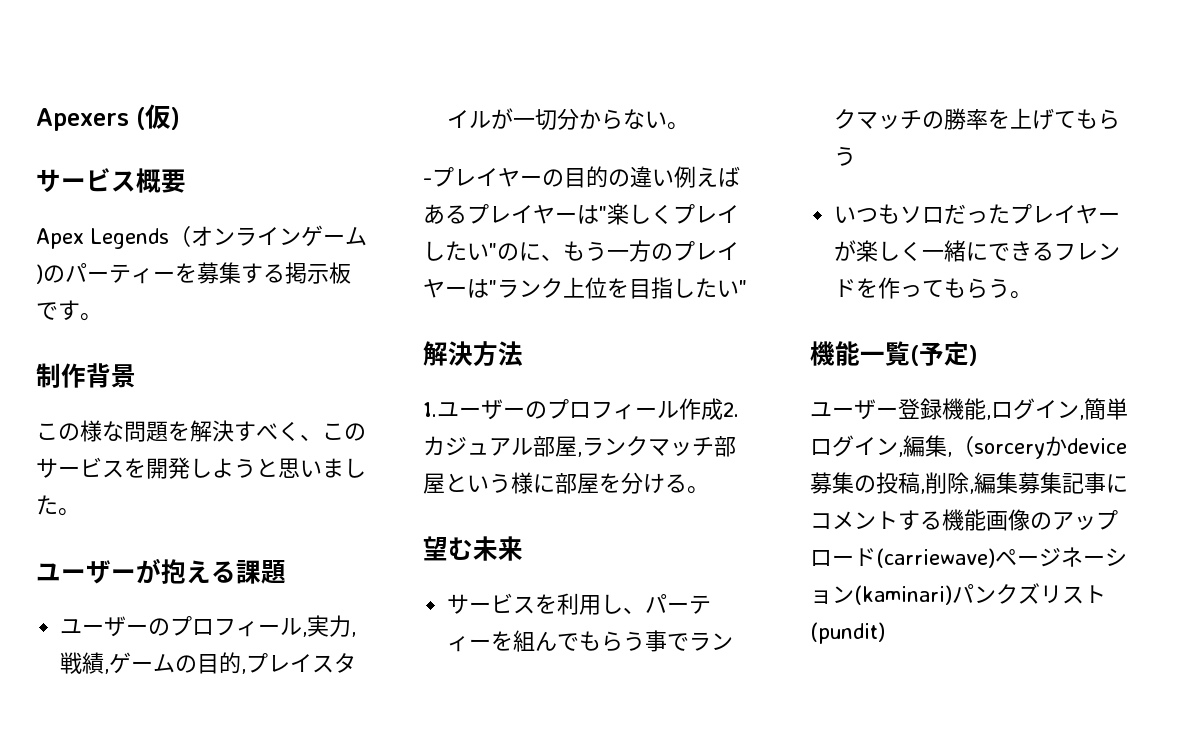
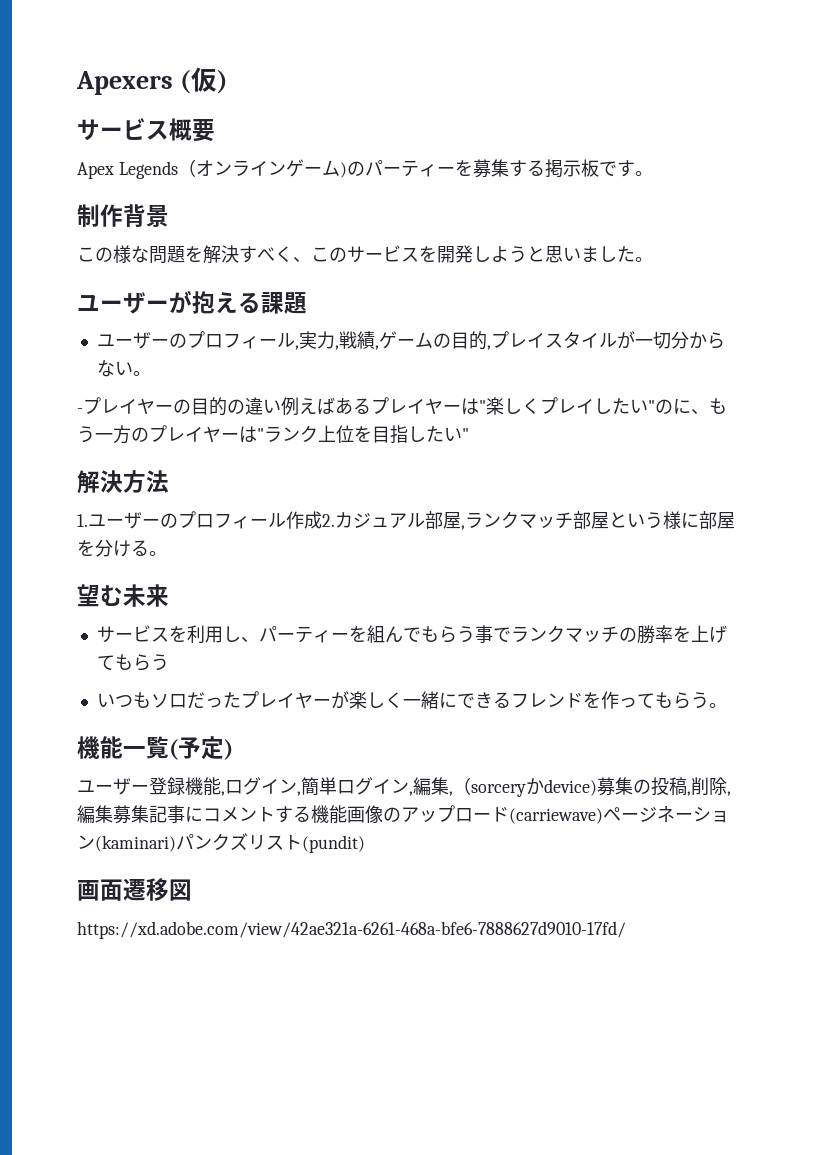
- ユーザー登録機能,ログイン,簡単ログイン,編集,（sorceryかdevice募集の投稿,削除,編集募集記事にコメントする機能画像のアップロード(carriewave)ページネーション(kaminari)パンクズリスト(pundit)
+ ユーザー登録機能,ログイン,簡単ログイン,編集,（sorceryかdevice)募集の投稿,削除,編集募集記事にコメントする機能画像のアップロード(carriewave)ページネーション(kaminari)パンクズリスト(pundit)
+ 画面遷移図
+ https://xd.adobe.com/view/42ae321a-6261-468a-bfe6-7888627d9010-17fd/

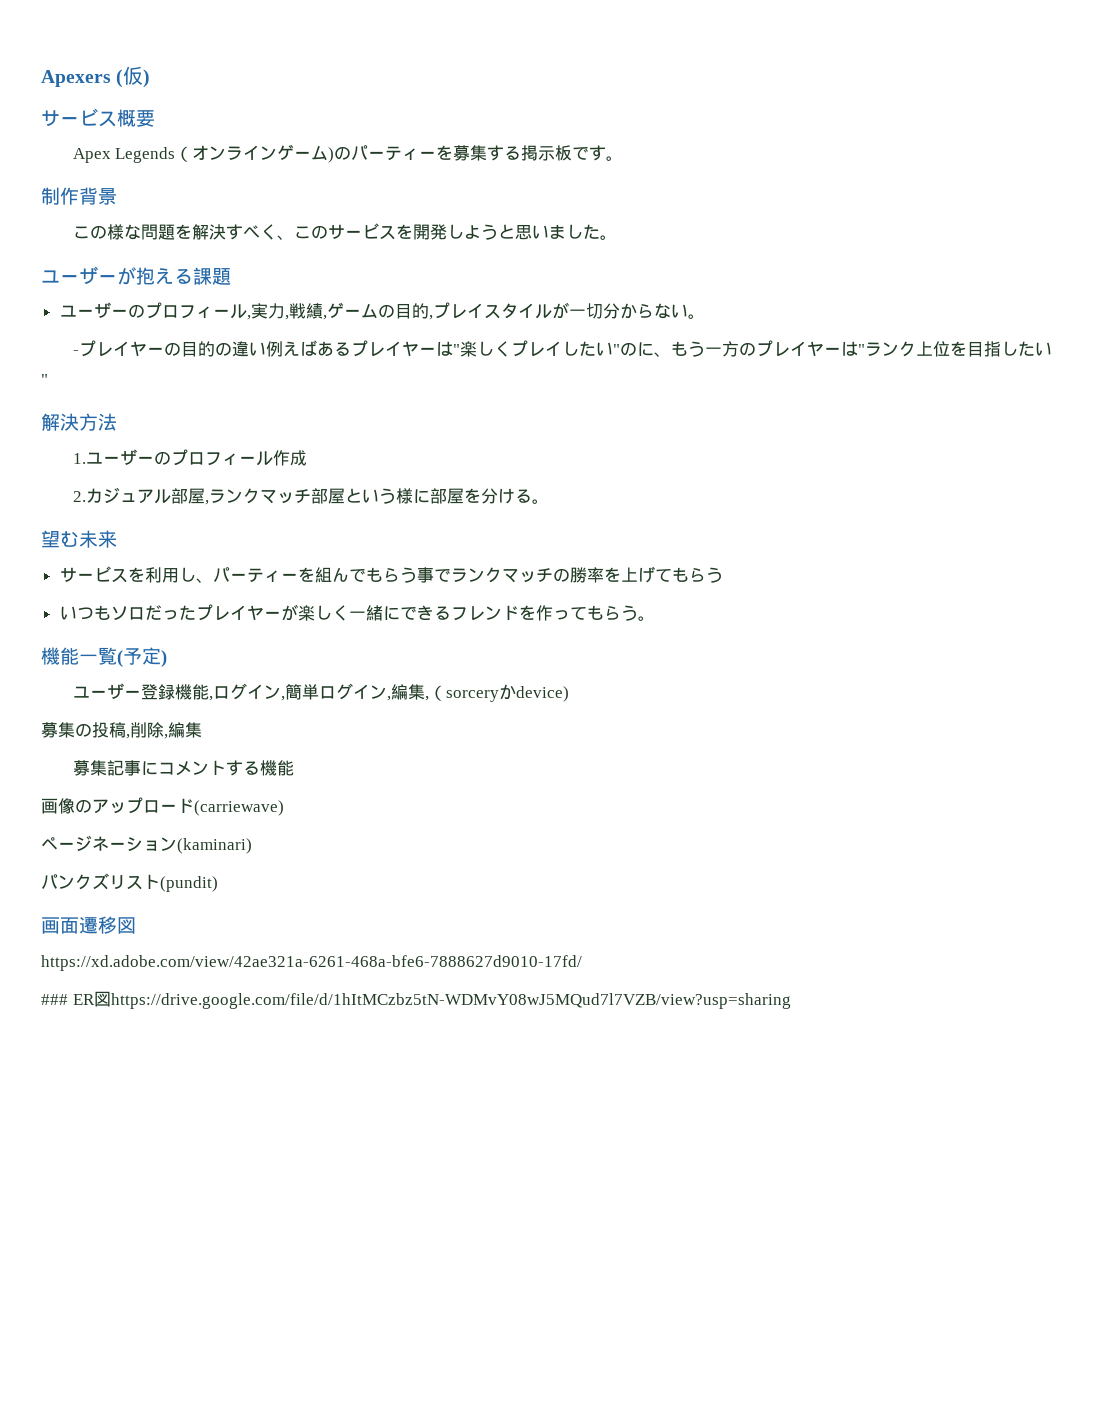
- 1.ユーザーのプロフィール作成2.カジュアル部屋,ランクマッチ部屋という様に部屋を分ける。
+ 1.ユーザーのプロフィール作成
+ 2.カジュアル部屋,ランクマッチ部屋という様に部屋を分ける。
- ユーザー登録機能,ログイン,簡単ログイン,編集,（sorceryかdevice)募集の投稿,削除,編集募集記事にコメントする機能画像のアップロード(carriewave)ページネーション(kaminari)パンクズリスト(pundit)
+ ユーザー登録機能,ログイン,簡単ログイン,編集,（sorceryかdevice)
+ 募集の投稿,削除,編集
+ 募集記事にコメントする機能
+ 画像のアップロード(carriewave)
+ ページネーション(kaminari)
+ パンクズリスト(pundit)
+ ### ER図https://drive.google.com/file/d/1hItMCzbz5tN-WDMvY08wJ5MQud7l7VZB/view?usp=sharing

